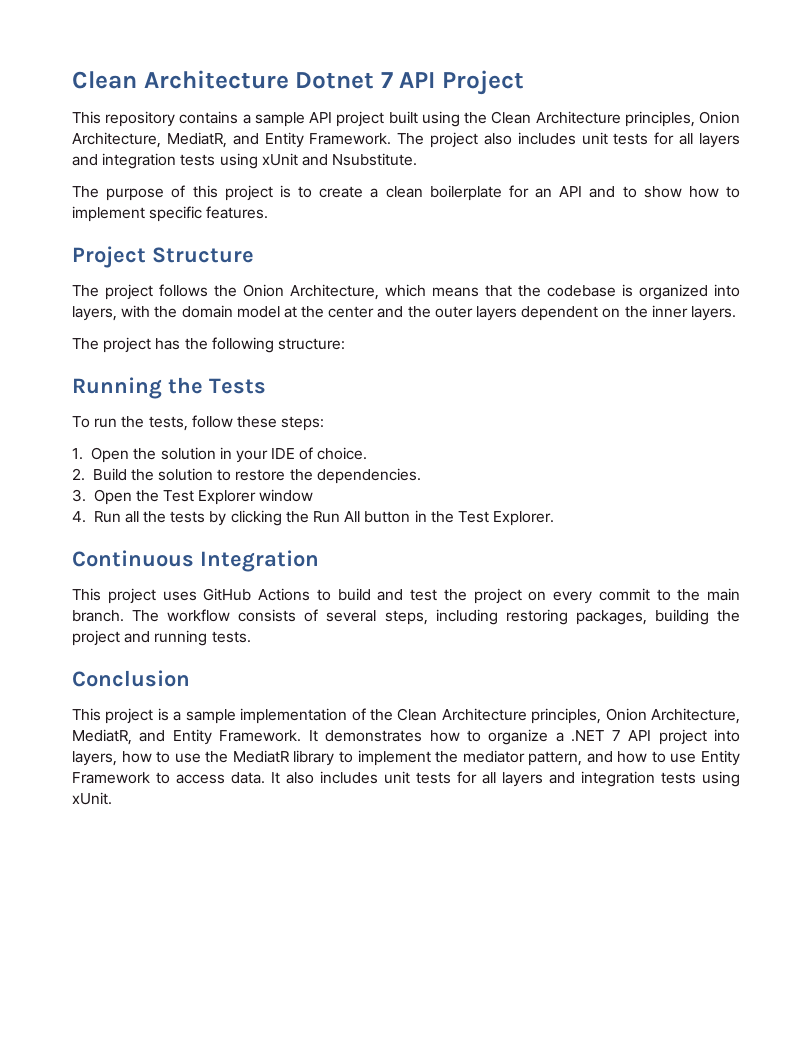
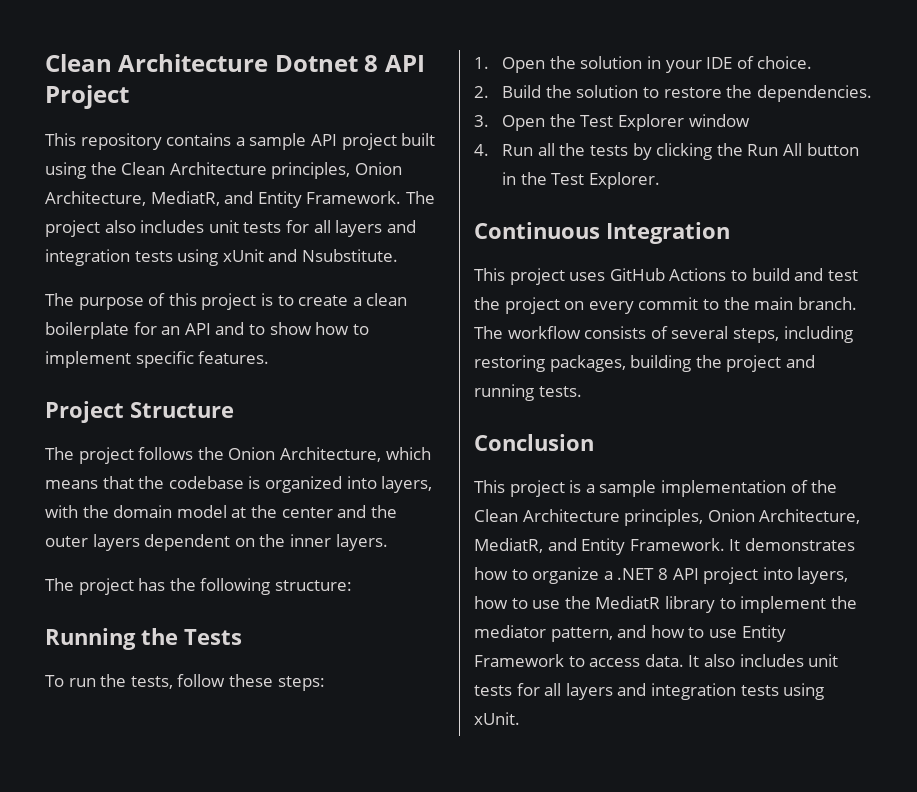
- Clean Architecture Dotnet 7 API Project
+ Clean Architecture Dotnet 8 API Project
- It demonstrates how to organize a .NET 7 API project into layers, how to use the MediatR library to implement the mediator pattern, and how to use Entity Framework to access data.
+ It demonstrates how to organize a .NET 8 API project into layers, how to use the MediatR library to implement the mediator pattern, and how to use Entity Framework to access data.

